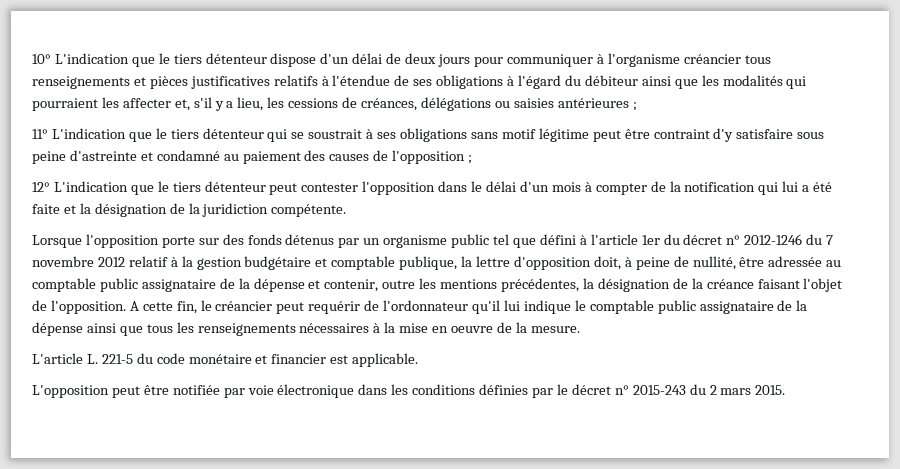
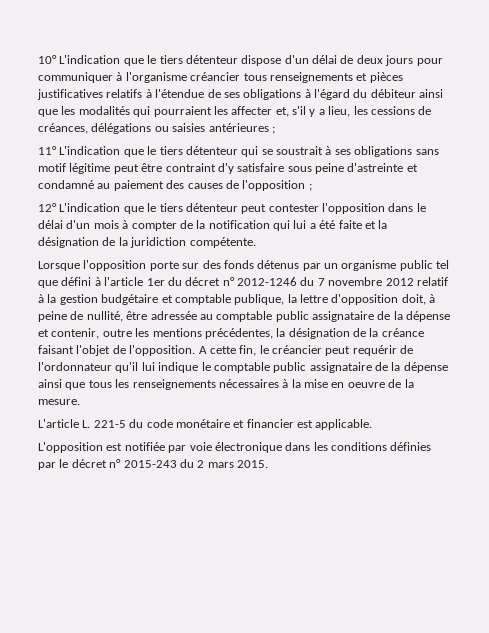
- L'opposition peut être notifiée par voie électronique dans les conditions définies par le décret n° 2015-243 du 2 mars 2015.
+ L'opposition est notifiée par voie électronique dans les conditions définies par le décret n° 2015-243 du 2 mars 2015.

